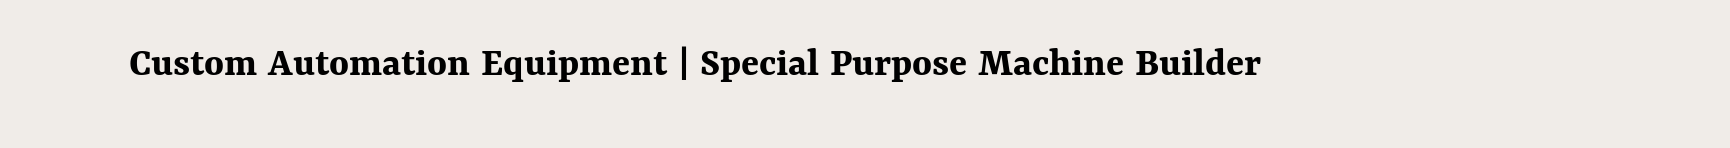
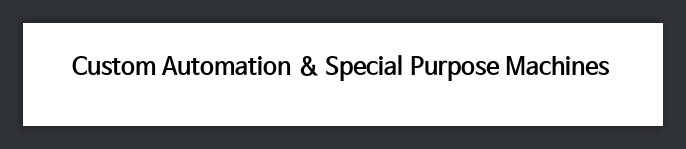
- Custom Automation Equipment | Special Purpose Machine Builder
+ Custom Automation & Special Purpose Machines

